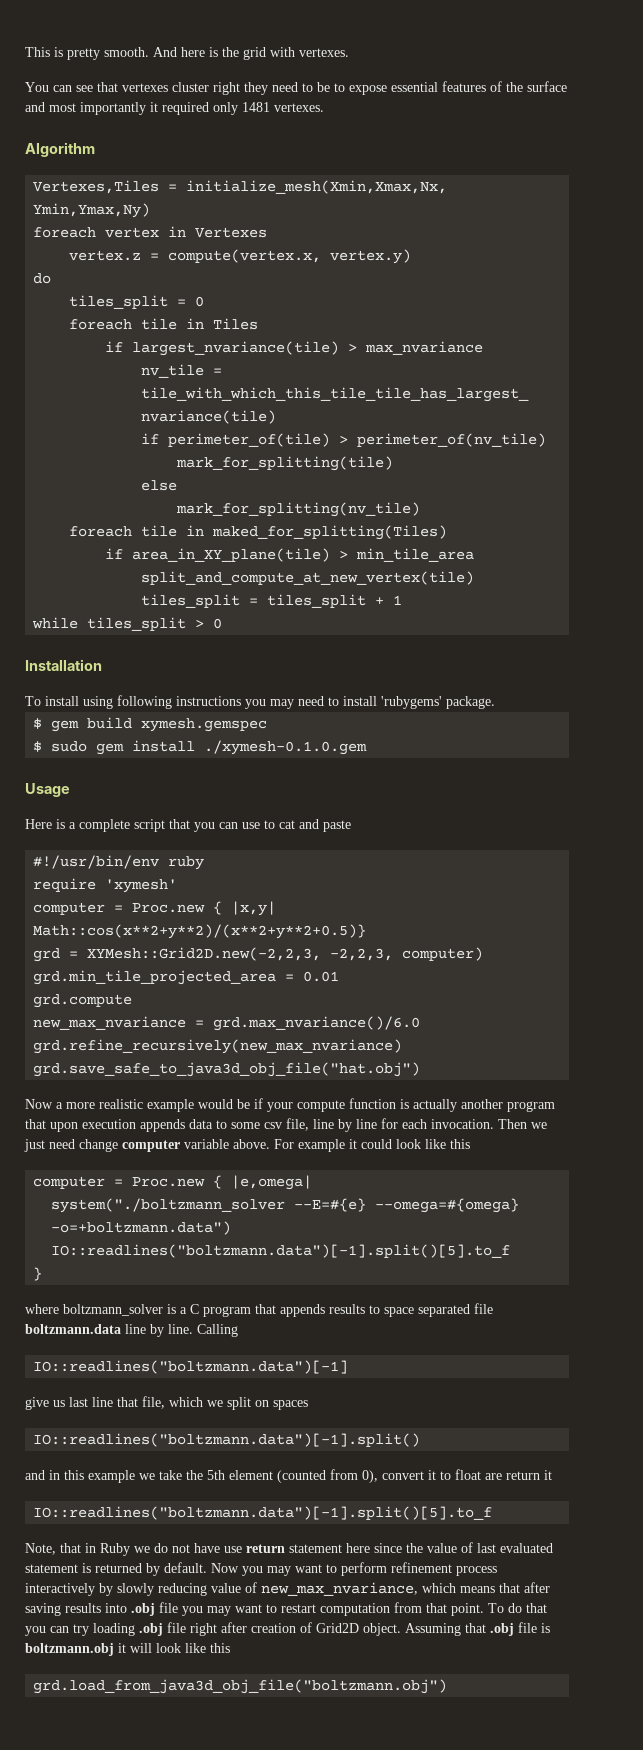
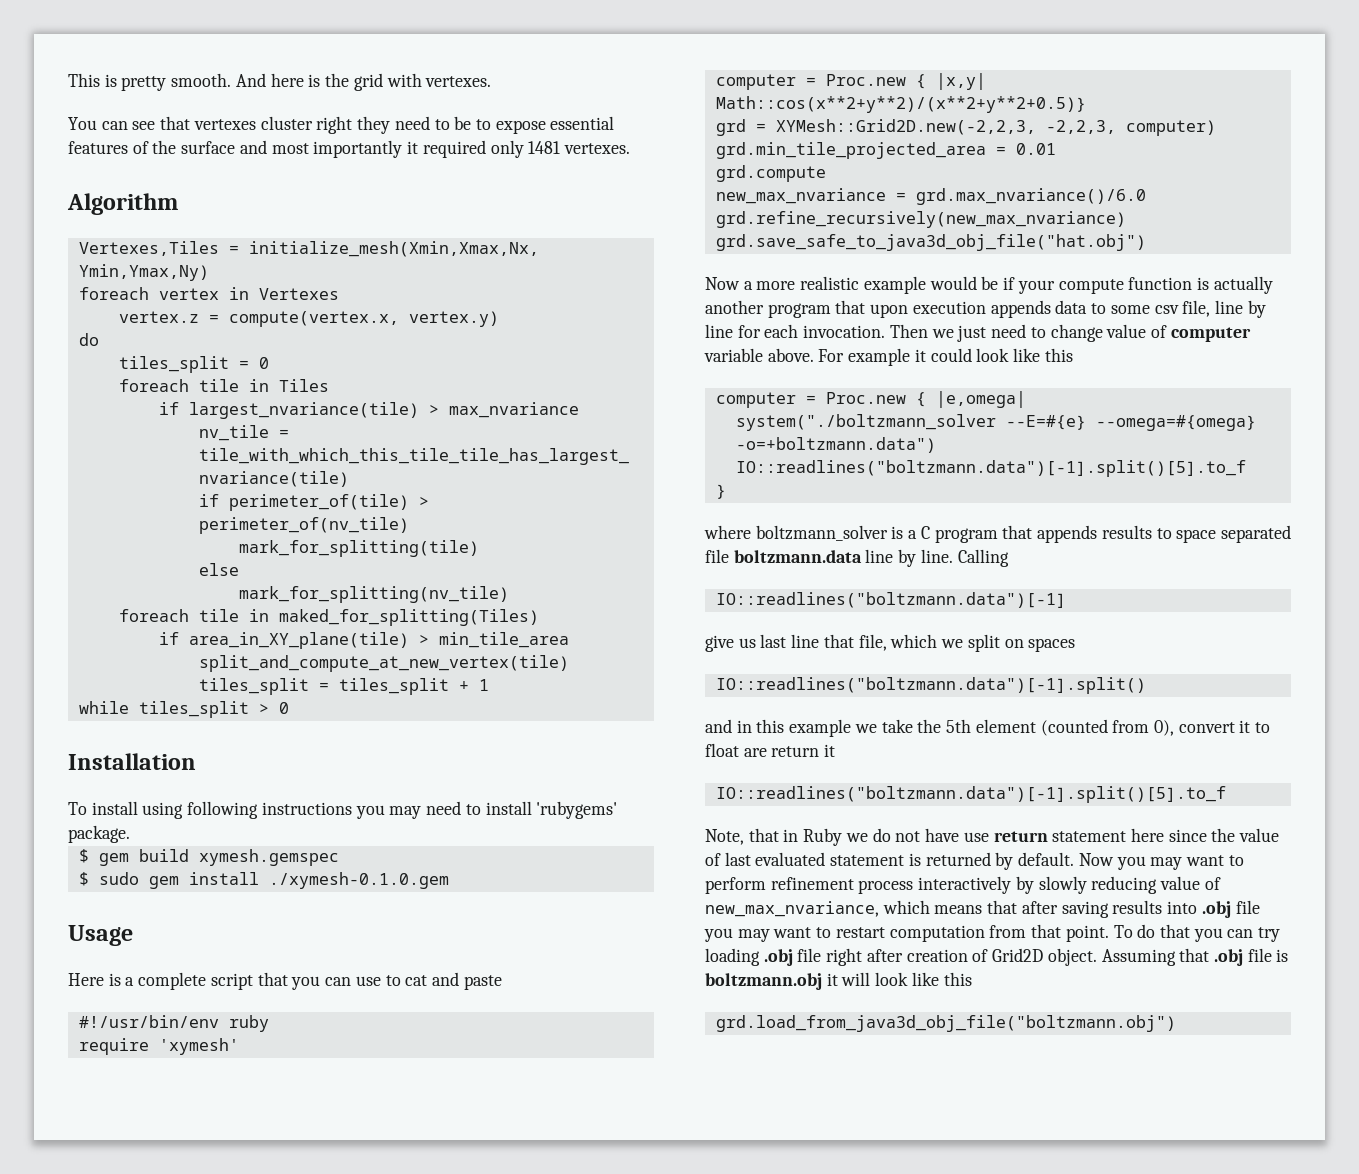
- Then we just need change computer variable above.
+ Then we just need to change value of computer variable above.

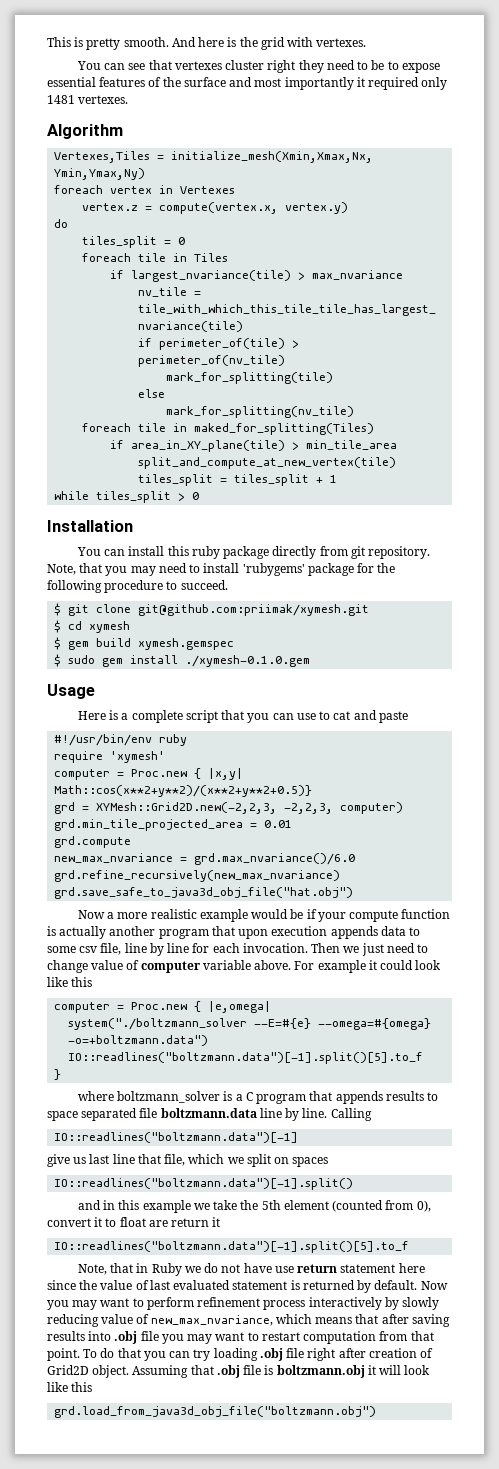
- To install using following instructions you may need to install 'rubygems' package.
+ You can install this ruby package directly from git repository. Note, that you may need to install 'rubygems' package for the following procedure to succeed.
+ $ git clone git@github.com:priimak/xymesh.git
+ $ cd xymesh

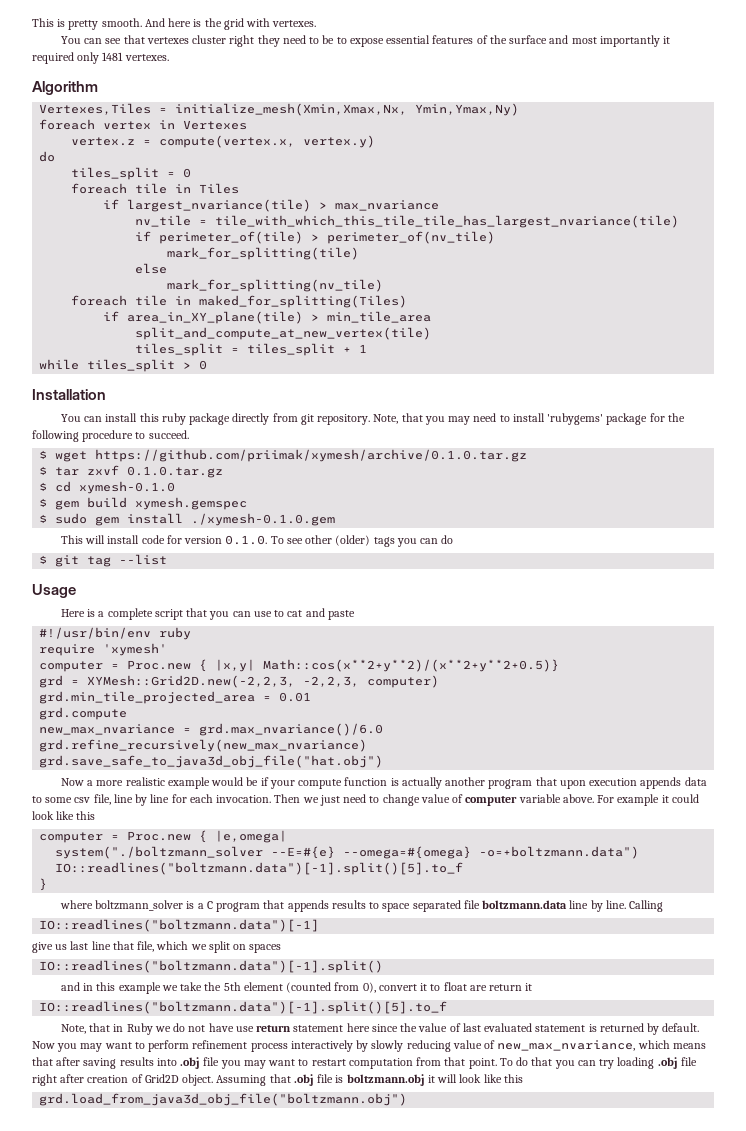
- $ git clone git@github.com:priimak/xymesh.git
+ $ wget https://github.com/priimak/xymesh/archive/0.1.0.tar.gz
+ $ tar zxvf 0.1.0.tar.gz
- $ cd xymesh
+ $ cd xymesh-0.1.0
+ This will install code for version 0.1.0. To see other (older) tags you can do
+ $ git tag --list

